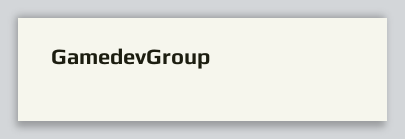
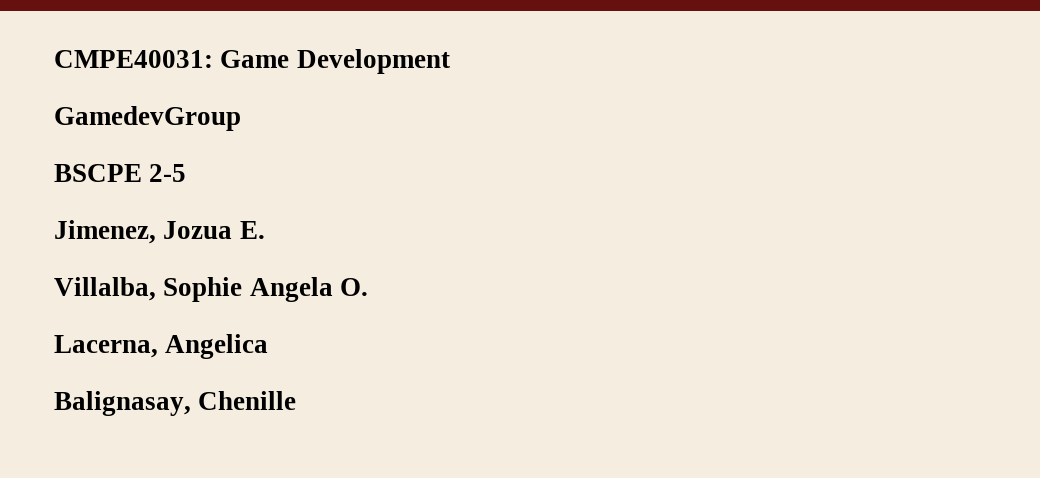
+ CMPE40031: Game Development
  GamedevGroup
+ BSCPE 2-5
+ Jimenez, Jozua E.
+ Villalba, Sophie Angela O.
+ Lacerna, Angelica
+ Balignasay, Chenille

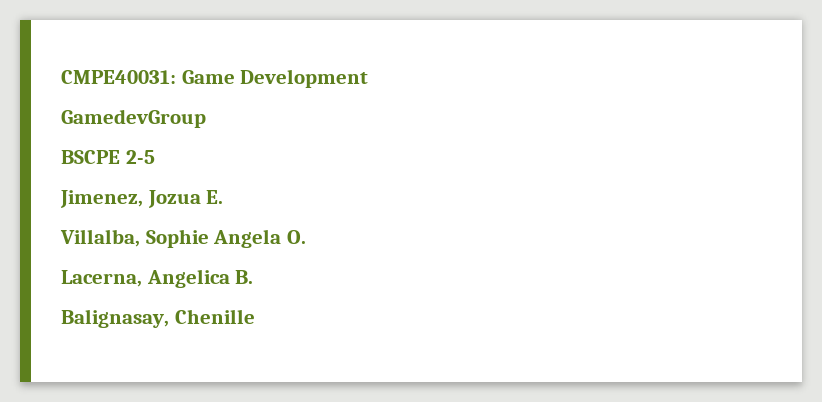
- Lacerna, Angelica
+ Lacerna, Angelica B.

